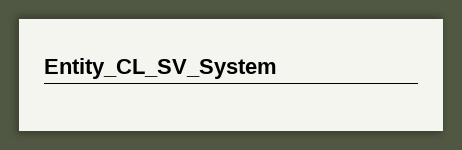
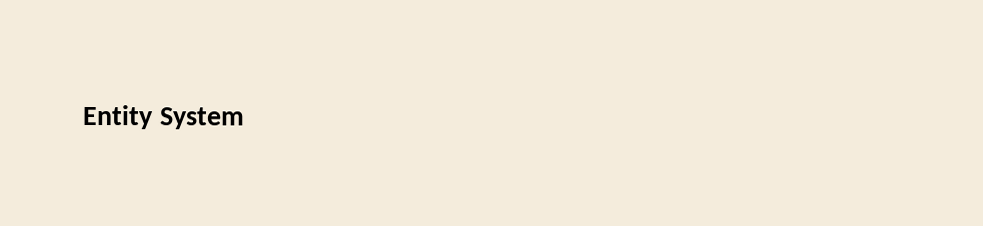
- Entity_CL_SV_System
+ Entity System

